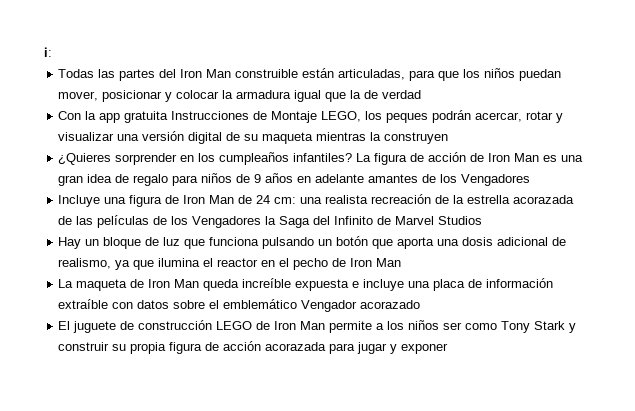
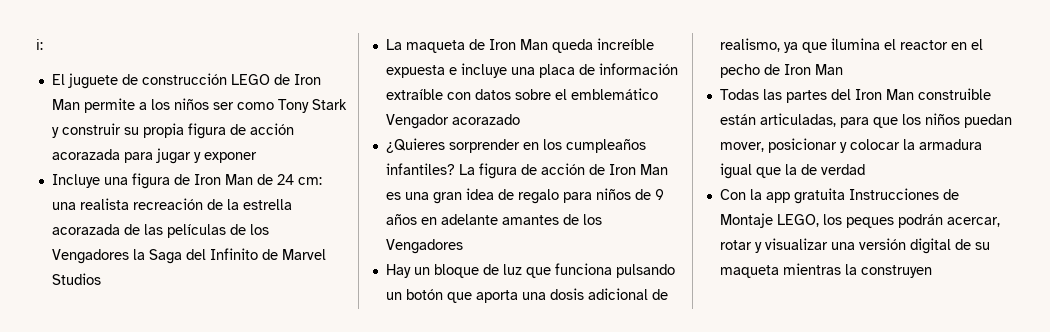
+ El juguete de construcción LEGO de Iron Man permite a los niños ser como Tony Stark y construir su propia figura de acción acorazada para jugar y exponer
+ Incluye una figura de Iron Man de 24 cm: una realista recreación de la estrella acorazada de las películas de los Vengadores la Saga del Infinito de Marvel Studios
+ La maqueta de Iron Man queda increíble expuesta e incluye una placa de información extraíble con datos sobre el emblemático Vengador acorazado
+ ¿Quieres sorprender en los cumpleaños infantiles? La figura de acción de Iron Man es una gran idea de regalo para niños de 9 años en adelante amantes de los Vengadores
+ Hay un bloque de luz que funciona pulsando un botón que aporta una dosis adicional de realismo, ya que ilumina el reactor en el pecho de Iron Man
- ¿Quieres sorprender en los cumpleaños infantiles? La figura de acción de Iron Man es una gran idea de regalo para niños de 9 años en adelante amantes de los Vengadores
- Incluye una figura de Iron Man de 24 cm: una realista recreación de la estrella acorazada de las películas de los Vengadores la Saga del Infinito de Marvel Studios
- Hay un bloque de luz que funciona pulsando un botón que aporta una dosis adicional de realismo, ya que ilumina el reactor en el pecho de Iron Man
- La maqueta de Iron Man queda increíble expuesta e incluye una placa de información extraíble con datos sobre el emblemático Vengador acorazado
- El juguete de construcción LEGO de Iron Man permite a los niños ser como Tony Stark y construir su propia figura de acción acorazada para jugar y exponer

